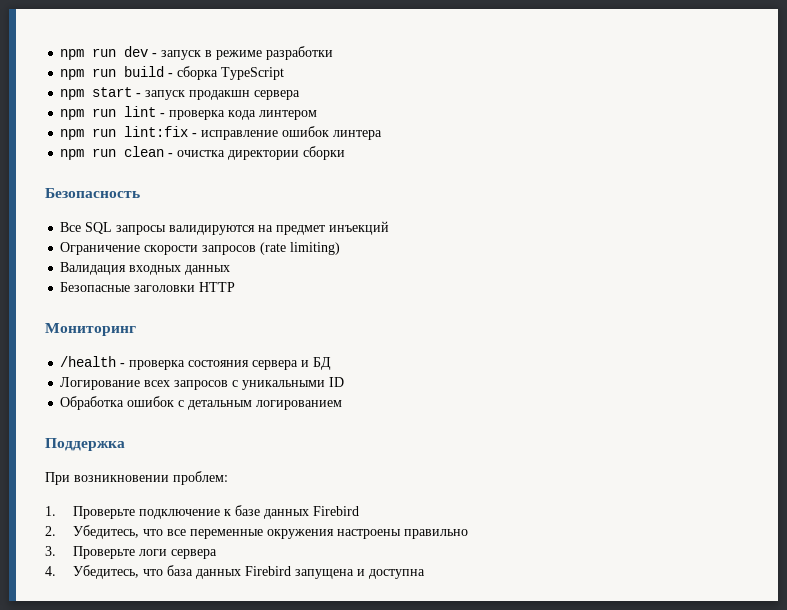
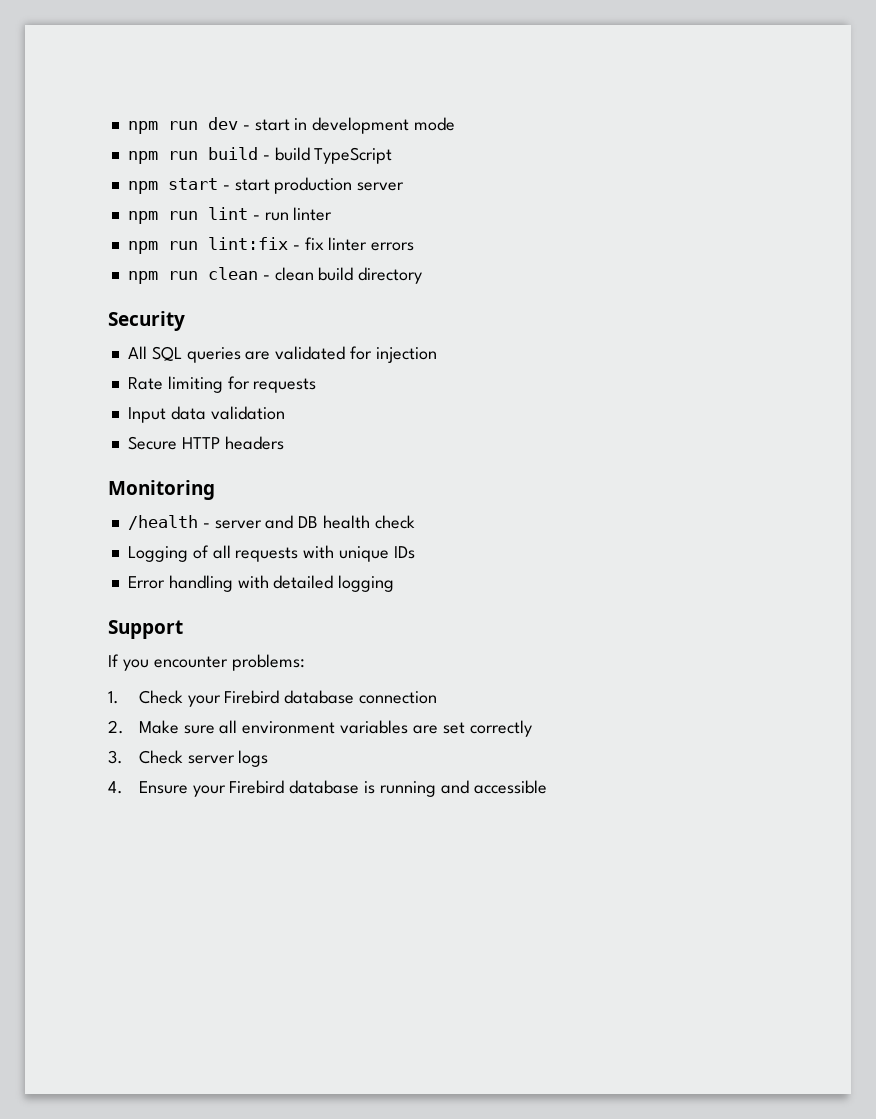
- npm run dev - запуск в режиме разработки
+ npm run dev - start in development mode
- npm run build - сборка TypeScript
+ npm run build - build TypeScript
- npm start - запуск продакшн сервера
+ npm start - start production server
- npm run lint - проверка кода линтером
+ npm run lint - run linter
- npm run lint:fix - исправление ошибок линтера
+ npm run lint:fix - fix linter errors
- npm run clean - очистка директории сборки
- Безопасность
- Все SQL запросы валидируются на предмет инъекций
- Ограничение скорости запросов (rate limiting)
- Валидация входных данных
- Безопасные заголовки HTTP
- Мониторинг
+ npm run clean - clean build directory
+ Security
+ All SQL queries are validated for injection
+ Rate limiting for requests
+ Input data validation
+ Secure HTTP headers
+ Monitoring
- /health - проверка состояния сервера и БД
- Логирование всех запросов с уникальными ID
- Обработка ошибок с детальным логированием
- Поддержка
- При возникновении проблем:
- 1. Проверьте подключение к базе данных Firebird
+ /health - server and DB health check
+ Logging of all requests with unique IDs
+ Error handling with detailed logging
+ Support
+ If you encounter problems:
+ 1. Check your Firebird database connection
- 2. Убедитесь, что все переменные окружения настроены правильно
- 3. Проверьте логи сервера
- 4. Убедитесь, что база данных Firebird запущена и доступна
+ 2. Make sure all environment variables are set correctly
+ 3. Check server logs
+ 4. Ensure your Firebird database is running and accessible

